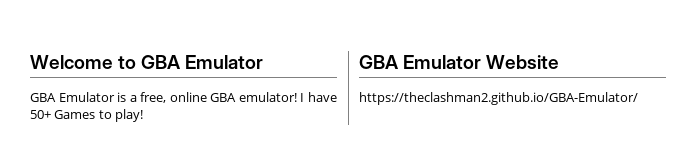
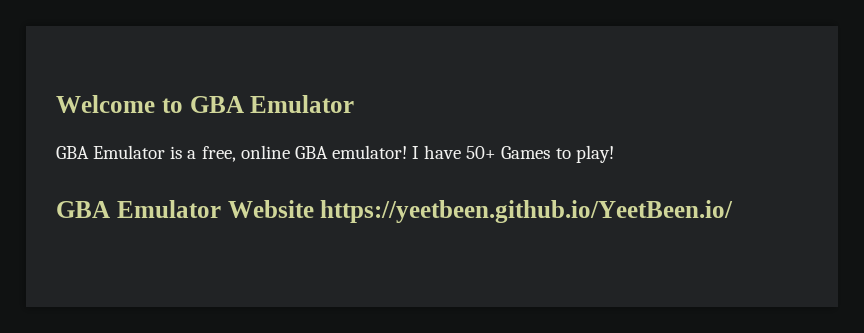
- GBA Emulator Website
- https://theclashman2.github.io/GBA-Emulator/
+ GBA Emulator Website https://yeetbeen.github.io/YeetBeen.io/

